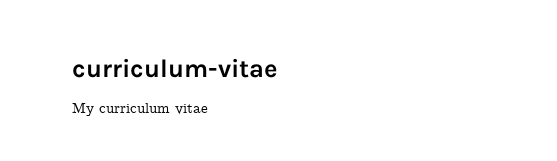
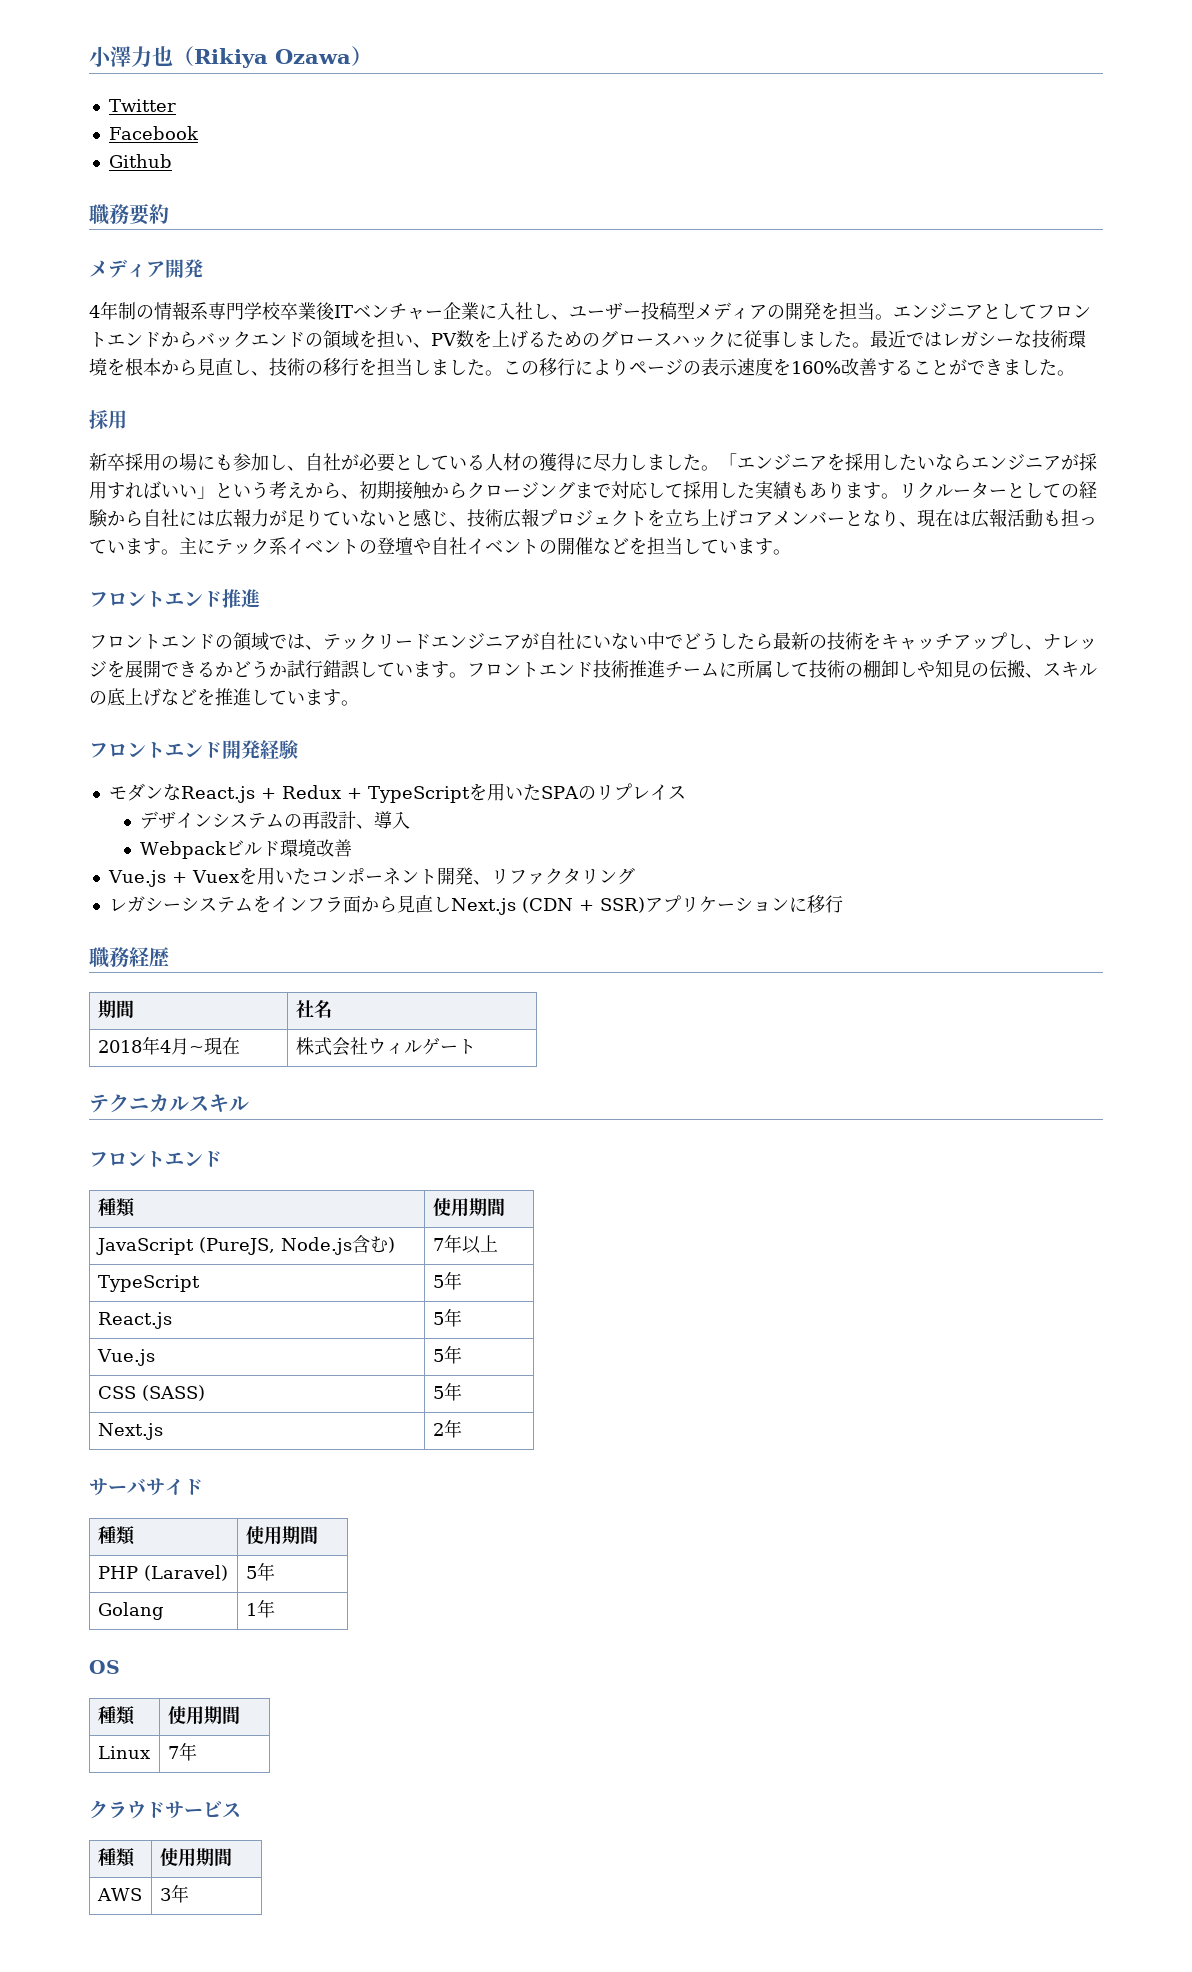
- curriculum-vitae
- My curriculum vitae
+ 小澤力也（Rikiya Ozawa）
+ Twitter
+ Facebook
+ Github
+ 職務要約
+ メディア開発
+ 4年制の情報系専門学校卒業後ITベンチャー企業に入社し、ユーザー投稿型メディアの開発を担当。エンジニアとしてフロントエンドからバックエンドの領域を担い、PV数を上げるためのグロースハックに従事しました。最近ではレガシーな技術環境を根本から見直し、技術の移行を担当しました。この移行によりページの表示速度を160%改善することができました。
+ 採用
+ 新卒採用の場にも参加し、自社が必要としている人材の獲得に尽力しました。「エンジニアを採用したいならエンジニアが採用すればいい」という考えから、初期接触からクロージングまで対応して採用した実績もあります。リクルーターとしての経験から自社には広報力が足りていないと感じ、技術広報プロジェクトを立ち上げコアメンバーとなり、現在は広報活動も担っています。主にテック系イベントの登壇や自社イベントの開催などを担当しています。
+ フロントエンド推進
+ フロントエンドの領域では、テックリードエンジニアが自社にいない中でどうしたら最新の技術をキャッチアップし、ナレッジを展開できるかどうか試行錯誤しています。フロントエンド技術推進チームに所属して技術の棚卸しや知見の伝搬、スキルの底上げなどを推進しています。
+ フロントエンド開発経験
+ モダンなReact.js + Redux + TypeScriptを用いたSPAのリプレイス
+ デザインシステムの再設計、導入
+ Webpackビルド環境改善
+ Vue.js + Vuexを用いたコンポーネント開発、リファクタリング
+ レガシーシステムをインフラ面から見直しNext.js (CDN + SSR)アプリケーションに移行
+ 職務経歴
+ 期間 | 社名
+ 2018年4月~現在 | 株式会社ウィルゲート
+ テクニカルスキル
+ フロントエンド
+ 種類 | 使用期間
+ JavaScript (PureJS, Node.js含む) | 7年以上
+ TypeScript | 5年
+ React.js | 5年
+ Vue.js | 5年
+ CSS (SASS) | 5年
+ Next.js | 2年
+ サーバサイド
+ 種類 | 使用期間
+ PHP (Laravel) | 5年
+ Golang | 1年
+ OS
+ 種類 | 使用期間
+ Linux | 7年
+ クラウドサービス
+ 種類 | 使用期間
+ AWS | 3年

